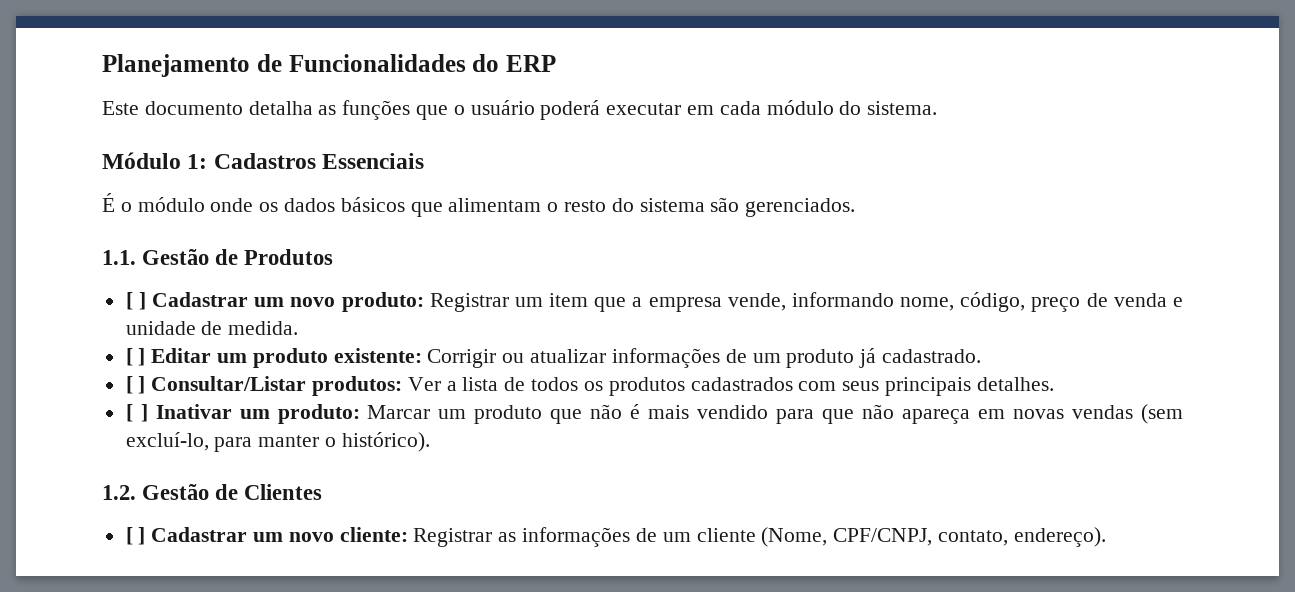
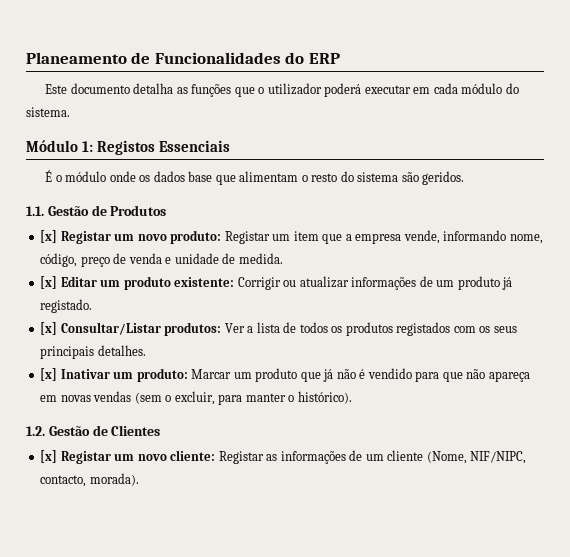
- Planejamento de Funcionalidades do ERP
+ Planeamento de Funcionalidades do ERP
- Este documento detalha as funções que o usuário poderá executar em cada módulo do sistema.
+ Este documento detalha as funções que o utilizador poderá executar em cada módulo do sistema.
- Módulo 1: Cadastros Essenciais
+ Módulo 1: Registos Essenciais
- É o módulo onde os dados básicos que alimentam o resto do sistema são gerenciados.
+ É o módulo onde os dados base que alimentam o resto do sistema são geridos.
- [ ] Cadastrar um novo produto: Registrar um item que a empresa vende, informando nome, código, preço de venda e unidade de medida.
+ [x] Registar um novo produto: Registar um item que a empresa vende, informando nome, código, preço de venda e unidade de medida.
- [ ] Editar um produto existente: Corrigir ou atualizar informações de um produto já cadastrado.
- [ ] Consultar/Listar produtos: Ver a lista de todos os produtos cadastrados com seus principais detalhes.
+ [x] Editar um produto existente: Corrigir ou atualizar informações de um produto já registado.
+ [x] Consultar/Listar produtos: Ver a lista de todos os produtos registados com os seus principais detalhes.
- [ ] Inativar um produto: Marcar um produto que não é mais vendido para que não apareça em novas vendas (sem excluí-lo, para manter o histórico).
+ [x] Inativar um produto: Marcar um produto que já não é vendido para que não apareça em novas vendas (sem o excluir, para manter o histórico).
- [ ] Cadastrar um novo cliente: Registrar as informações de um cliente (Nome, CPF/CNPJ, contato, endereço).
+ [x] Registar um novo cliente: Registar as informações de um cliente (Nome, NIF/NIPC, contacto, morada).

